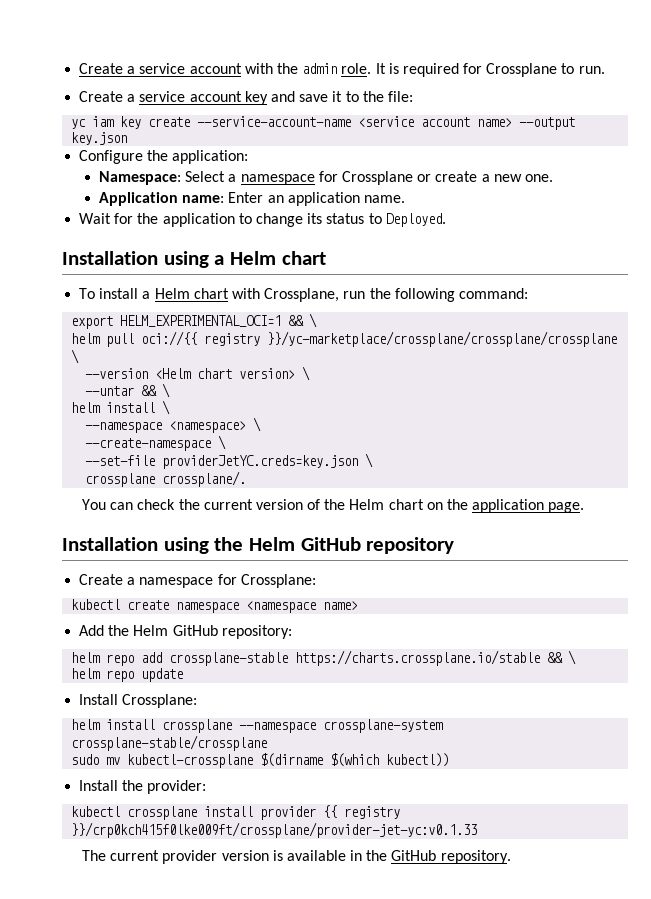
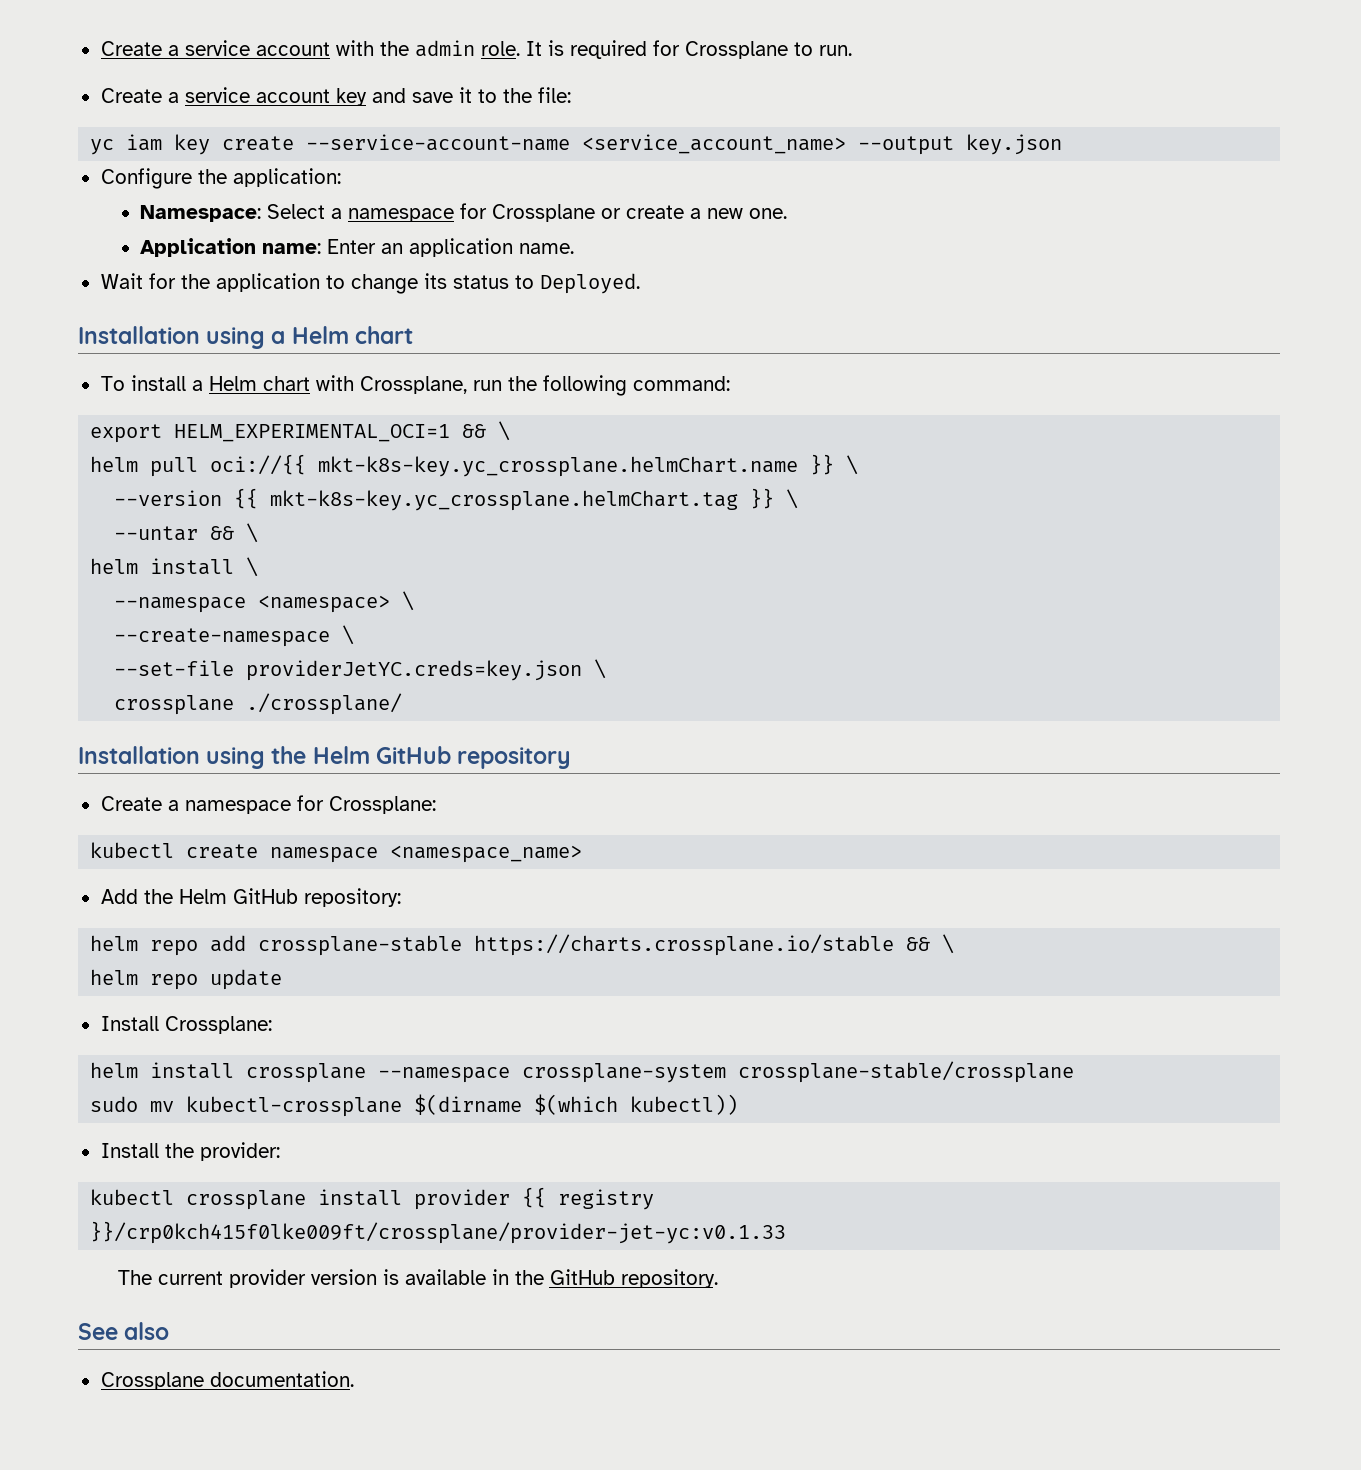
- yc iam key create --service-account-name <service account name> --output key.json
+ yc iam key create --service-account-name <service_account_name> --output key.json
- helm pull oci://{{ registry }}/yc-marketplace/crossplane/crossplane/crossplane \
+ helm pull oci://{{ mkt-k8s-key.yc_crossplane.helmChart.name }} \
- --version <Helm chart version> \
+ --version {{ mkt-k8s-key.yc_crossplane.helmChart.tag }} \
- crossplane crossplane/.
- You can check the current version of the Helm chart on the application page.
+ crossplane ./crossplane/
- kubectl create namespace <namespace name>
+ kubectl create namespace <namespace_name>
+ See also
+ Crossplane documentation.

